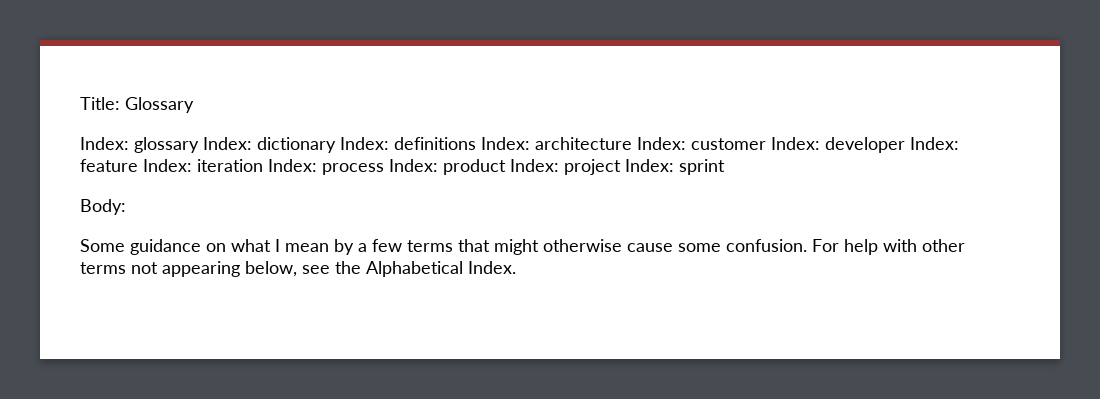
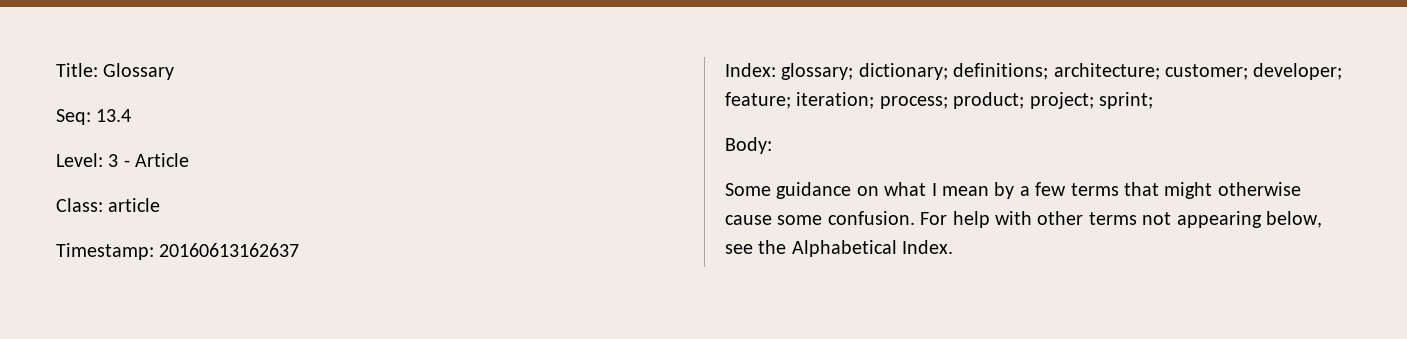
- Index: glossary Index: dictionary Index: definitions Index: architecture Index: customer Index: developer Index: feature Index: iteration Index: process Index: product Index: project Index: sprint
+ Seq: 13.4
+ Level: 3 - Article
+ Class: article
+ Timestamp: 20160613162637
+ Index: glossary; dictionary; definitions; architecture; customer; developer; feature; iteration; process; product; project; sprint;

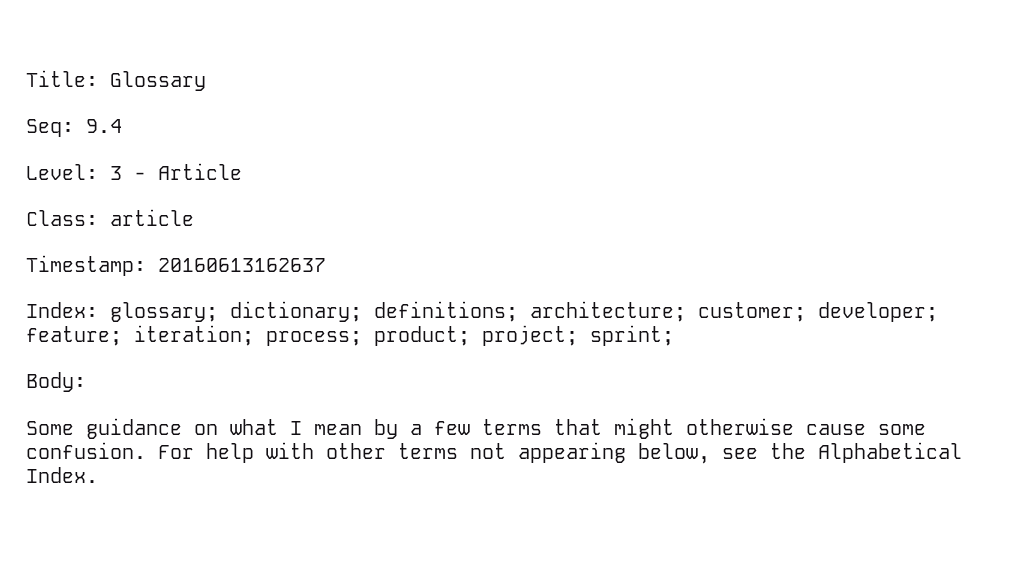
- Seq: 13.4
+ Seq: 9.4

